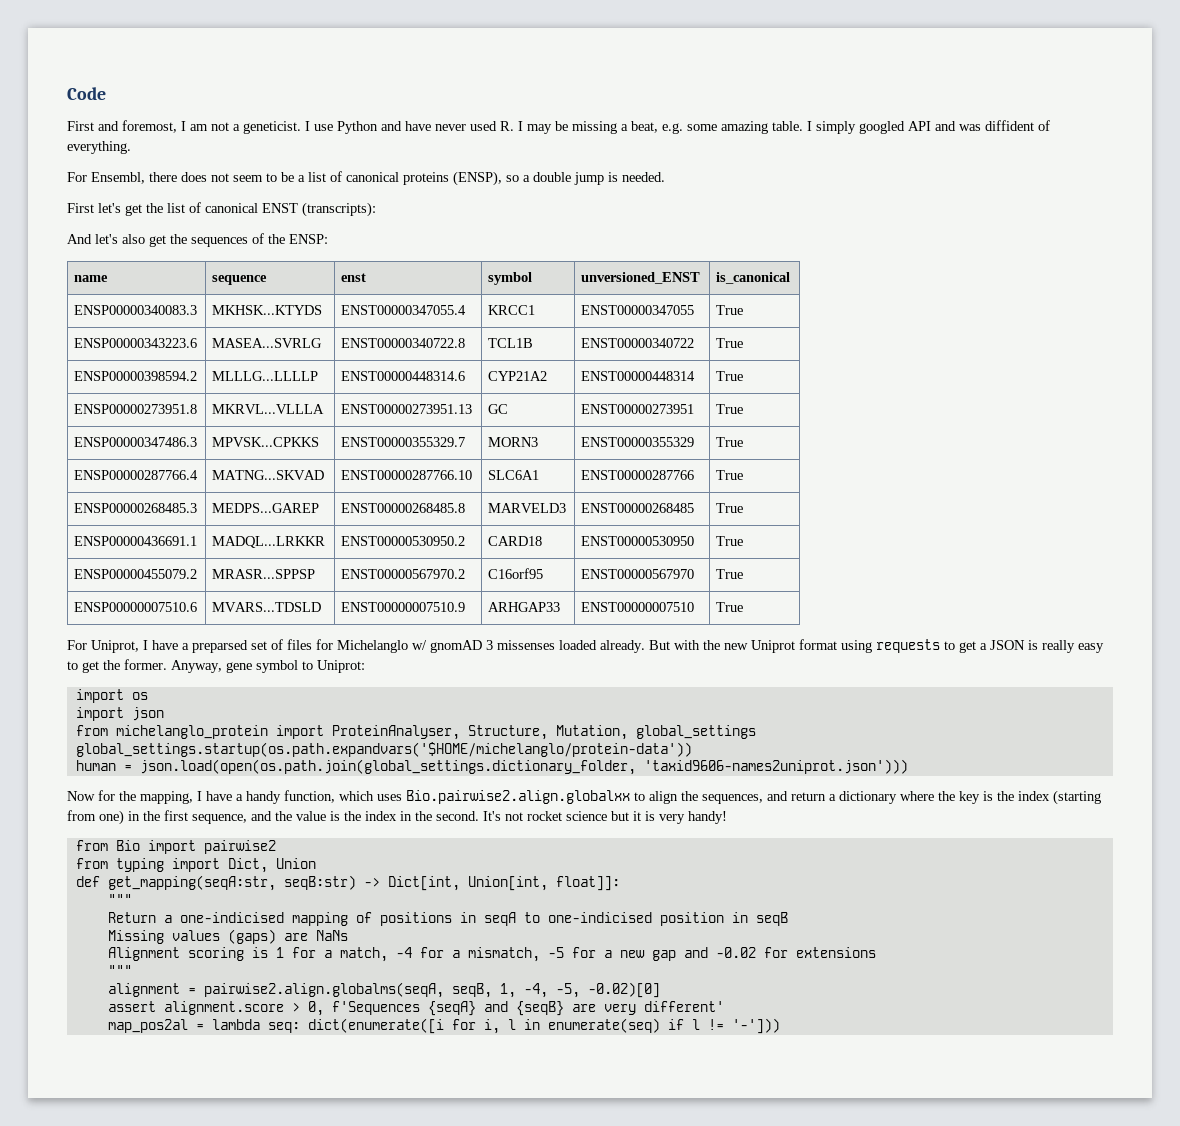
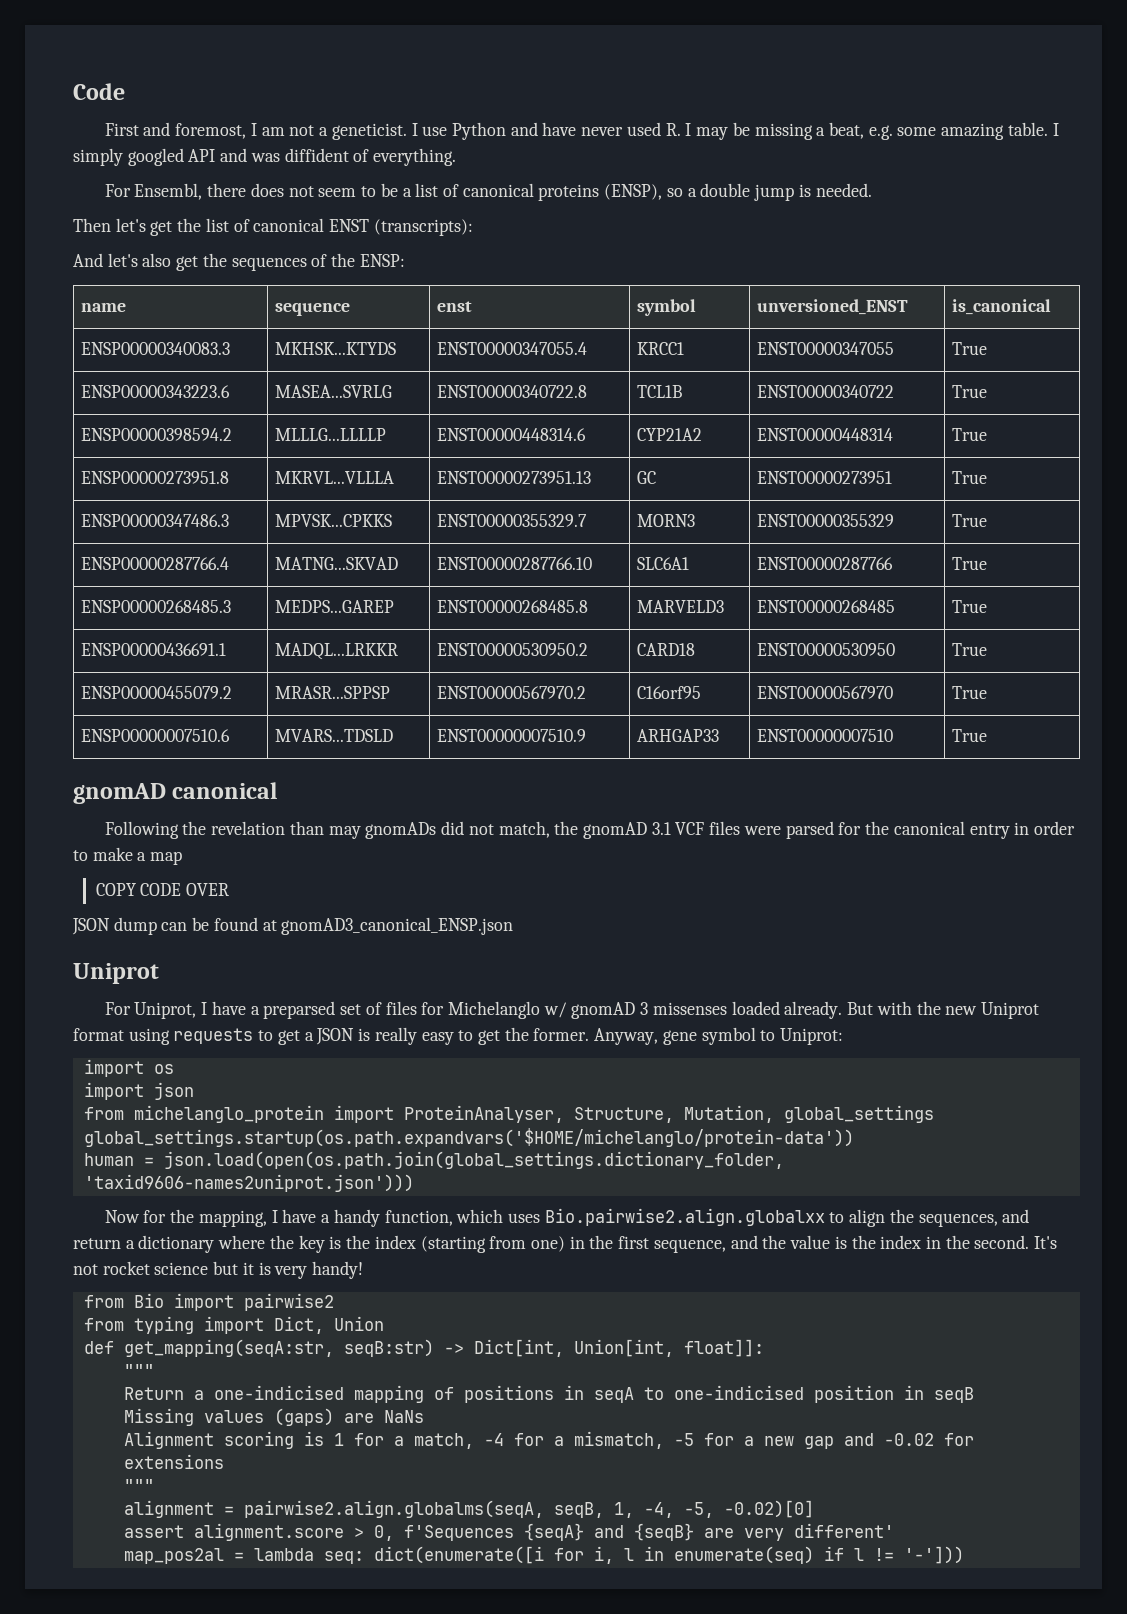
- First let's get the list of canonical ENST (transcripts):
+ Then let's get the list of canonical ENST (transcripts):
+ gnomAD canonical
+ Following the revelation than may gnomADs did not match, the gnomAD 3.1 VCF files were parsed for the canonical entry in order to make a map
+ COPY CODE OVER
+ JSON dump can be found at gnomAD3_canonical_ENSP.json
+ Uniprot

